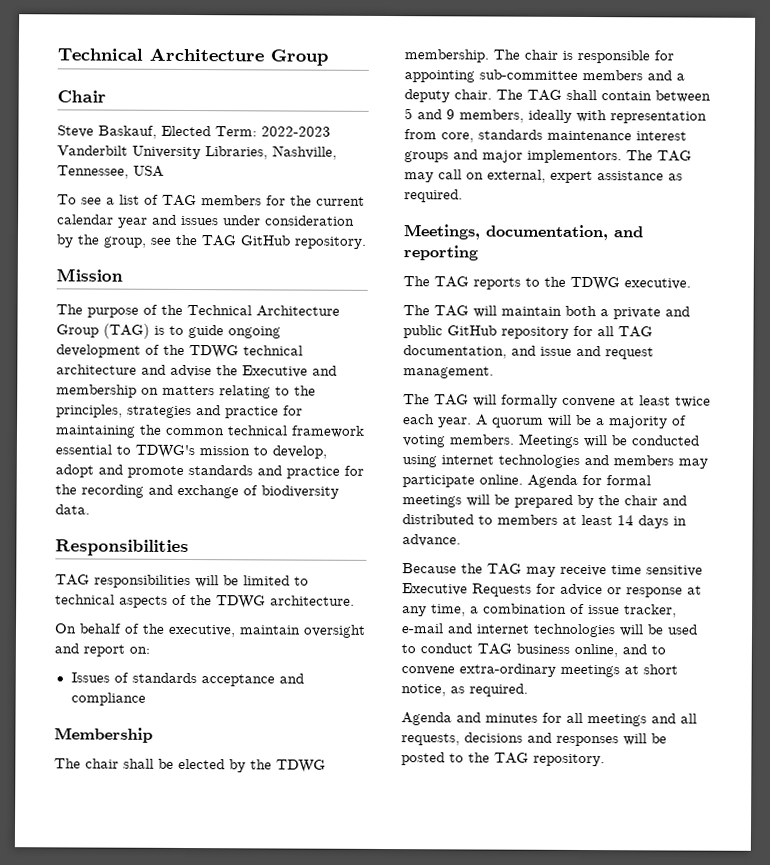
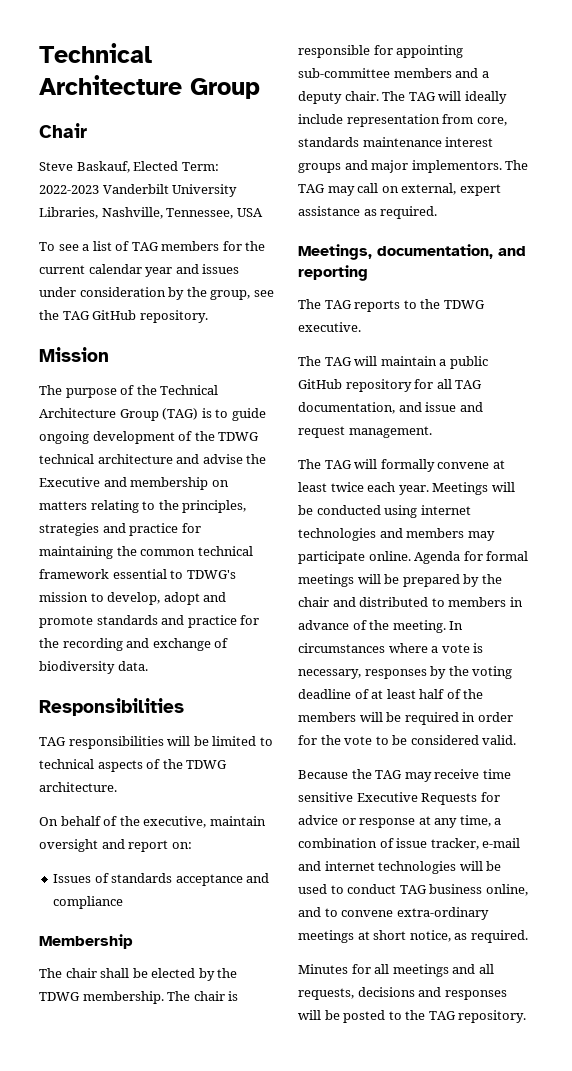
- The TAG shall contain between 5 and 9 members, ideally with representation from core, standards maintenance interest groups and major implementors.
+ The TAG will ideally include representation from core, standards maintenance interest groups and major implementors.
- The TAG will maintain both a private and public GitHub repository for all TAG documentation, and issue and request management.
+ The TAG will maintain a public GitHub repository for all TAG documentation, and issue and request management.
- A quorum will be a majority of voting members.
- Agenda for formal meetings will be prepared by the chair and distributed to members at least 14 days in advance.
+ Agenda for formal meetings will be prepared by the chair and distributed to members in advance of the meeting. In circumstances where a vote is necessary, responses by the voting deadline of at least half of the members will be required in order for the vote to be considered valid.
- Agenda and minutes for all meetings and all requests, decisions and responses will be posted to the TAG repository.
+ Minutes for all meetings and all requests, decisions and responses will be posted to the TAG repository.

